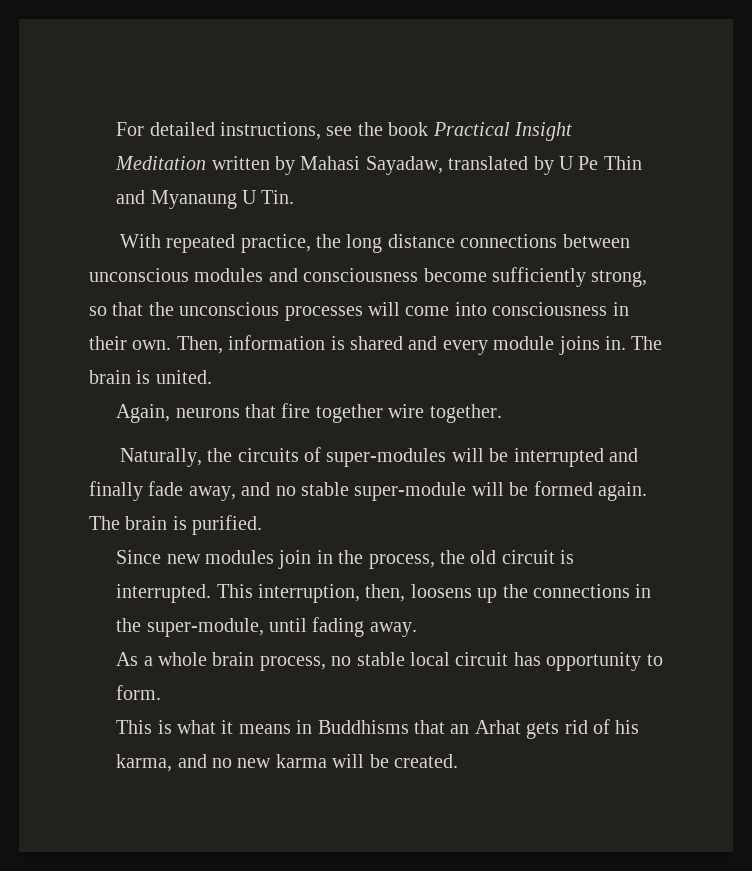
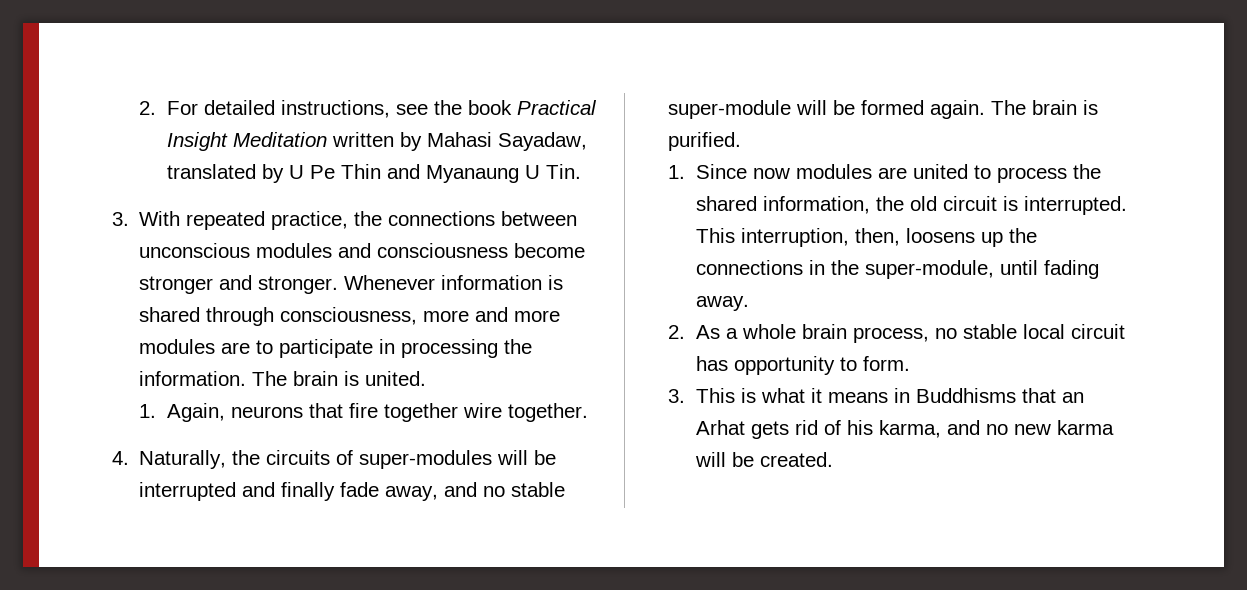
- For detailed instructions, see the book Practical Insight Meditation written by Mahasi Sayadaw, translated by U Pe Thin and Myanaung U Tin.
+ 2. For detailed instructions, see the book Practical Insight Meditation written by Mahasi Sayadaw, translated by U Pe Thin and Myanaung U Tin.
- With repeated practice, the long distance connections between unconscious modules and consciousness become sufficiently strong, so that the unconscious processes will come into consciousness in their own. Then, information is shared and every module joins in.
+ 3. With repeated practice, the connections between unconscious modules and consciousness become stronger and stronger. Whenever information is shared through consciousness, more and more modules are to participate in processing the information.
- Again, neurons that fire together wire together.
+ 1. Again, neurons that fire together wire together.
- Naturally, the circuits of super-modules will be interrupted and finally fade away, and no stable super-module will be formed again.
+ 4. Naturally, the circuits of super-modules will be interrupted and finally fade away, and no stable super-module will be formed again.
- Since new modules join in the process, the old circuit is interrupted.
+ 1. Since now modules are united to process the shared information, the old circuit is interrupted.
- As a whole brain process, no stable local circuit has opportunity to form.
+ 2. As a whole brain process, no stable local circuit has opportunity to form.
- This is what it means in Buddhisms that an Arhat gets rid of his karma, and no new karma will be created.
+ 3. This is what it means in Buddhisms that an Arhat gets rid of his karma, and no new karma will be created.

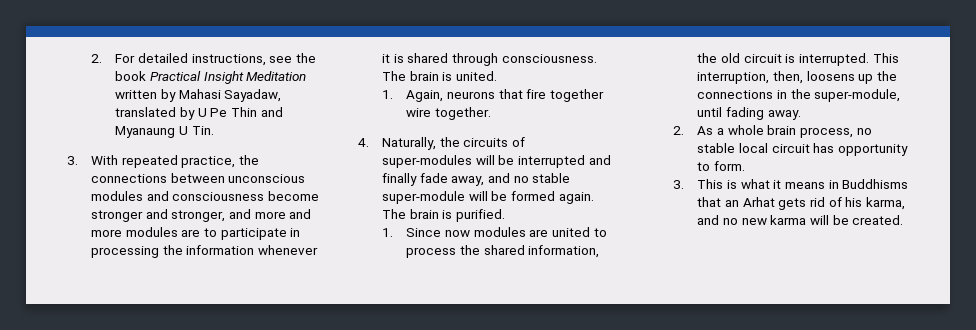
- 3. With repeated practice, the connections between unconscious modules and consciousness become stronger and stronger. Whenever information is shared through consciousness, more and more modules are to participate in processing the information.
+ 3. With repeated practice, the connections between unconscious modules and consciousness become stronger and stronger, and more and more modules are to participate in processing the information whenever it is shared through consciousness.

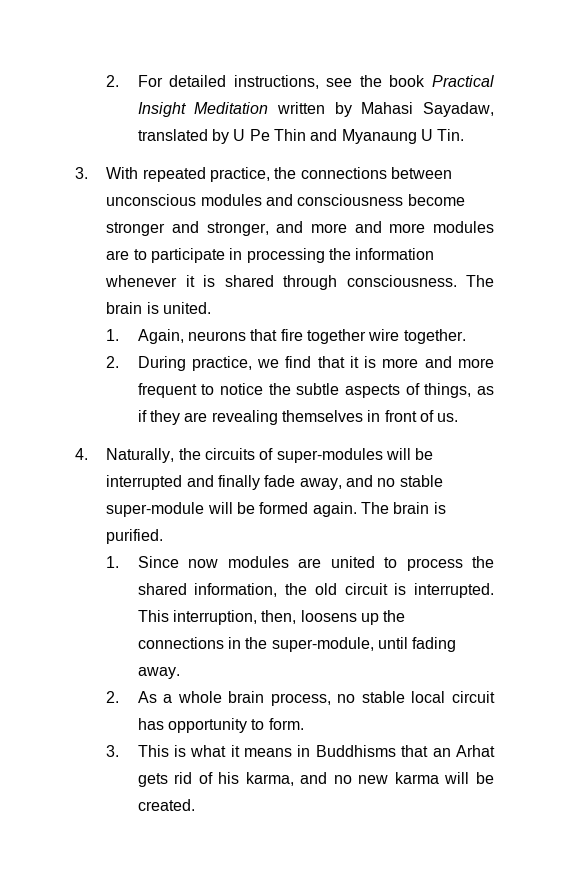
+ 2. During practice, we find that it is more and more frequent to notice the subtle aspects of things, as if they are revealing themselves in front of us.

